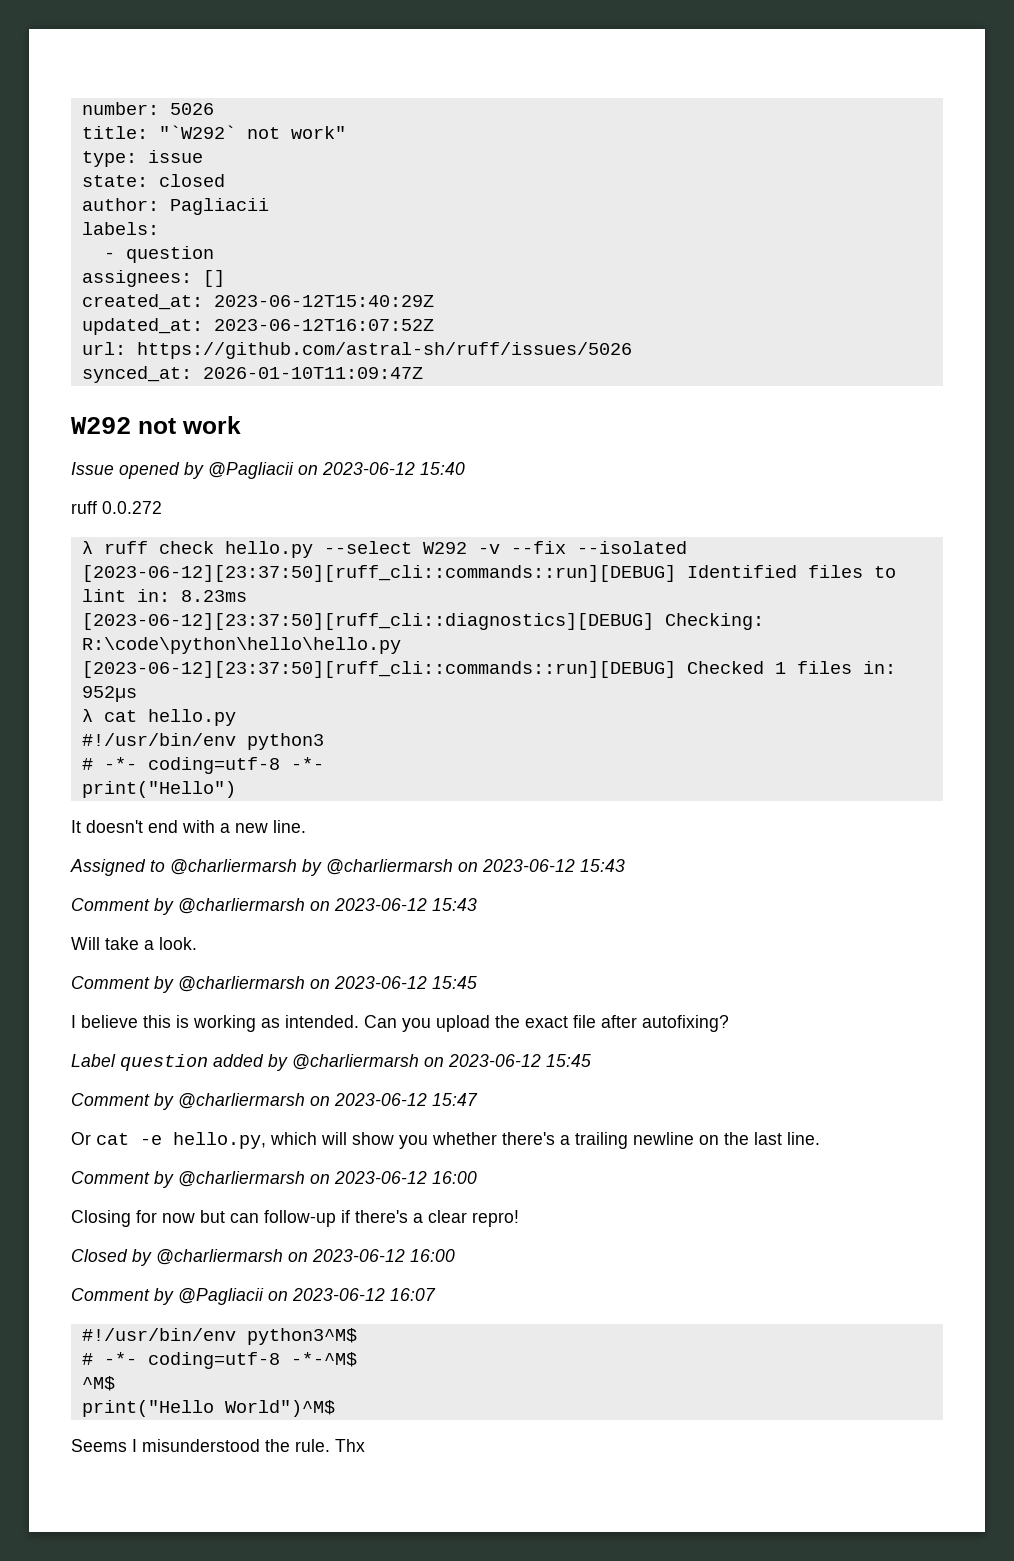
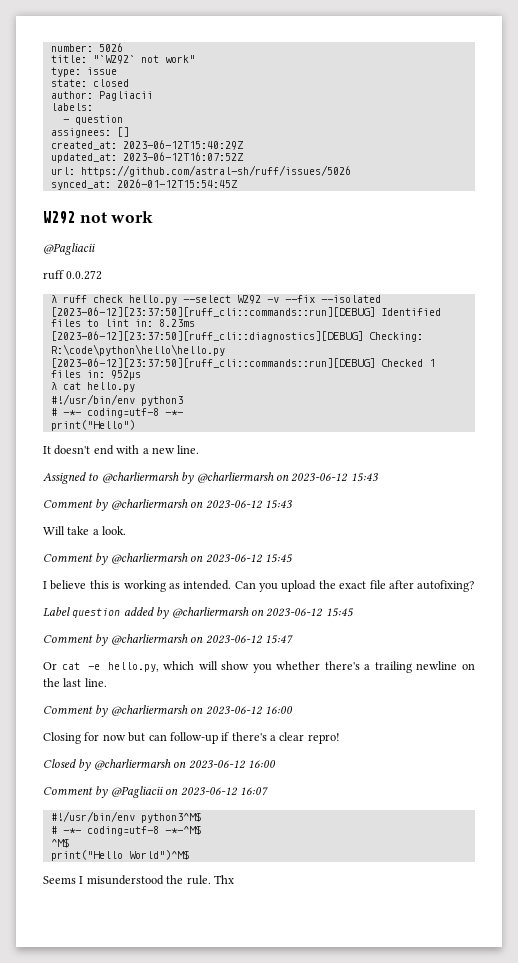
- synced_at: 2026-01-10T11:09:47Z
+ synced_at: 2026-01-12T15:54:45Z
  W292 not work
- Issue opened by @Pagliacii on 2023-06-12 15:40
+ @Pagliacii

